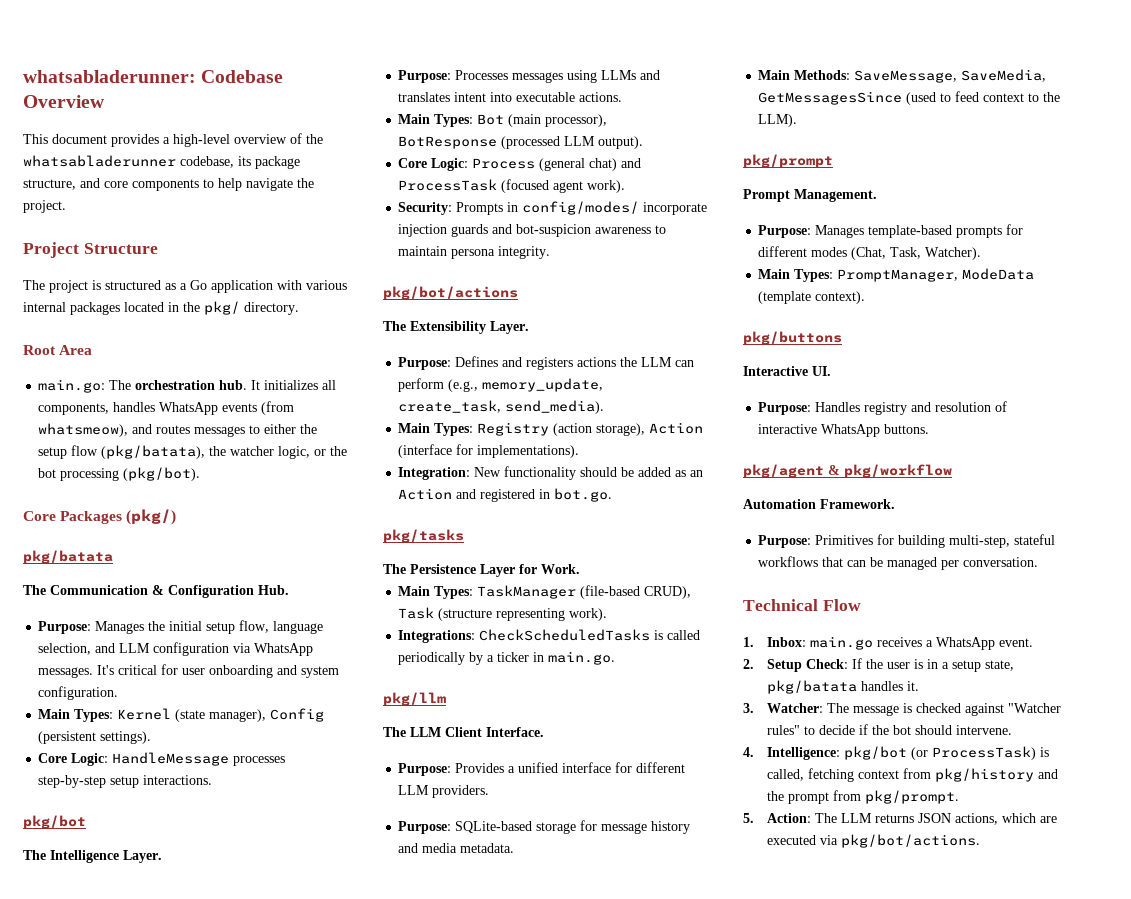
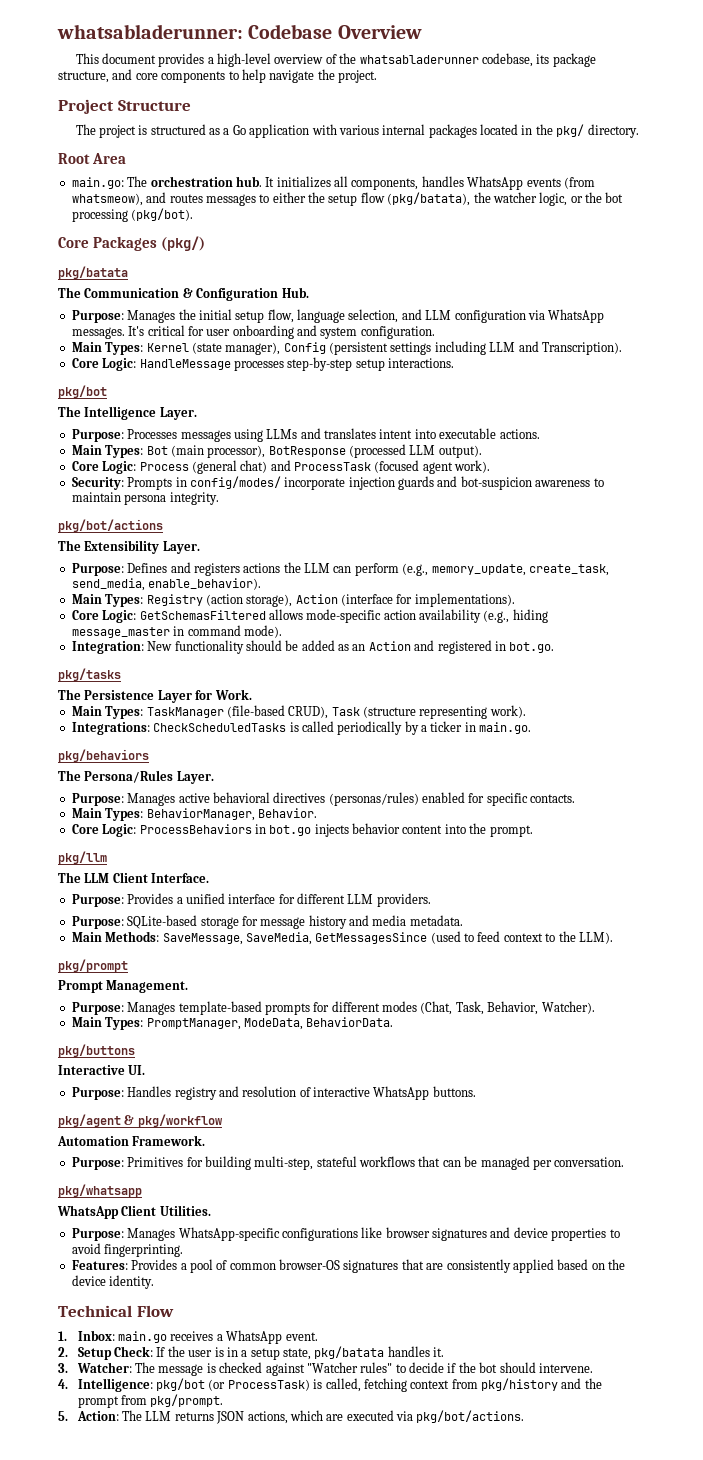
- Main Types: Kernel (state manager), Config (persistent settings).
+ Main Types: Kernel (state manager), Config (persistent settings including LLM and Transcription).
- Purpose: Defines and registers actions the LLM can perform (e.g., memory_update, create_task, send_media).
+ Purpose: Defines and registers actions the LLM can perform (e.g., memory_update, create_task, send_media, enable_behavior).
+ Core Logic: GetSchemasFiltered allows mode-specific action availability (e.g., hiding message_master in command mode).
+ pkg/behaviors
+ The Persona/Rules Layer.
+ Purpose: Manages active behavioral directives (personas/rules) enabled for specific contacts.
+ Main Types: BehaviorManager, Behavior.
+ Core Logic: ProcessBehaviors in bot.go injects behavior content into the prompt.
- Purpose: Manages template-based prompts for different modes (Chat, Task, Watcher).
+ Purpose: Manages template-based prompts for different modes (Chat, Task, Behavior, Watcher).
- Main Types: PromptManager, ModeData (template context).
+ Main Types: PromptManager, ModeData, BehaviorData.
+ pkg/whatsapp
+ WhatsApp Client Utilities.
+ Purpose: Manages WhatsApp-specific configurations like browser signatures and device properties to avoid fingerprinting.
+ Features: Provides a pool of common browser-OS signatures that are consistently applied based on the device identity.

